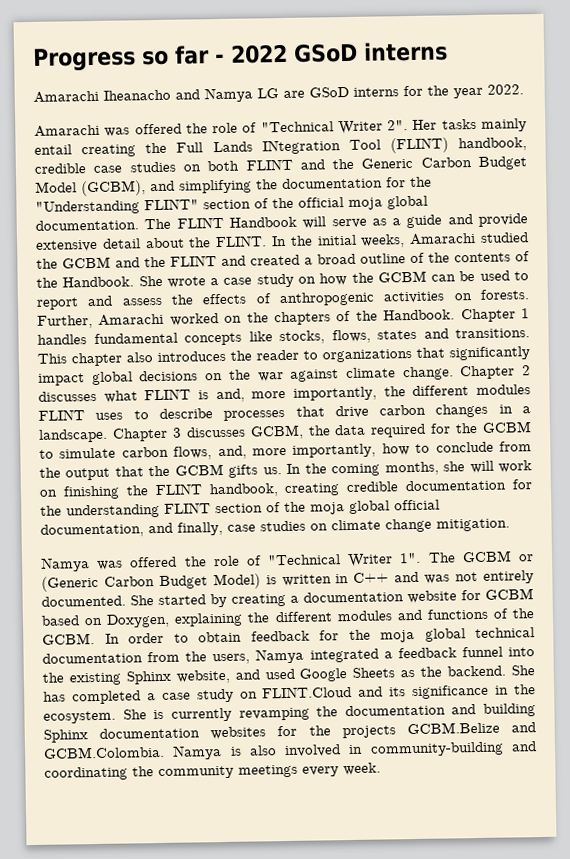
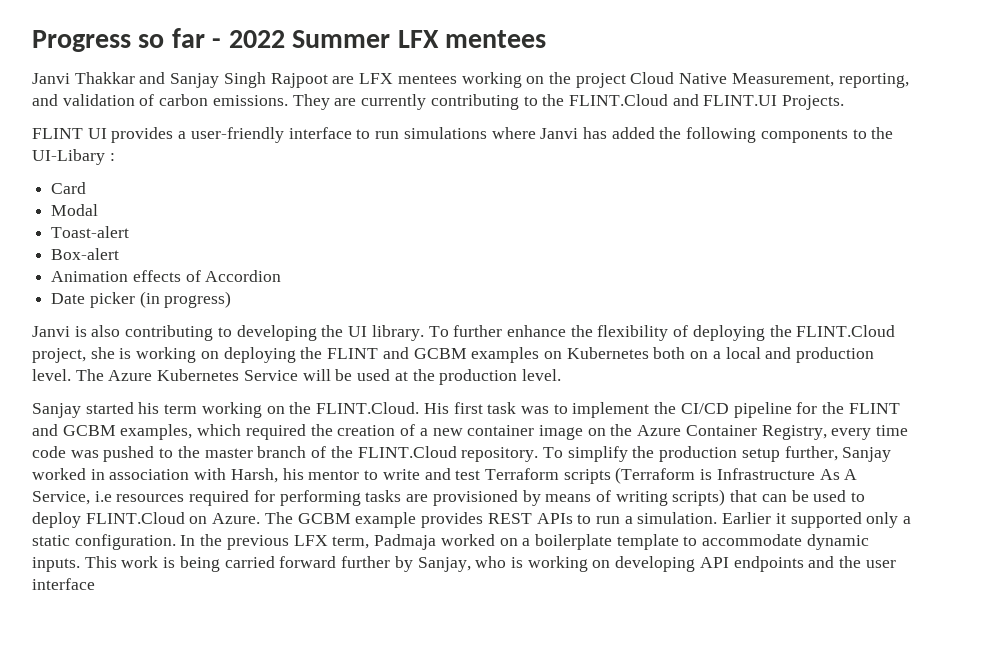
- Progress so far - 2022 GSoD interns
- Amarachi Iheanacho and Namya LG are GSoD interns for the year 2022.
- Amarachi was offered the role of "Technical Writer 2". Her tasks mainly entail creating the Full Lands INtegration Tool (FLINT) handbook, credible case studies on both FLINT and the Generic Carbon Budget Model (GCBM), and simplifying the documentation for the "Understanding FLINT" section of the official moja global documentation. The FLINT Handbook will serve as a guide and provide extensive detail about the FLINT. In the initial weeks, Amarachi studied the GCBM and the FLINT and created a broad outline of the contents of the Handbook. She wrote a case study on how the GCBM can be used to report and assess the effects of anthropogenic activities on forests. Further, Amarachi worked on the chapters of the Handbook. Chapter 1 handles fundamental concepts like stocks, flows, states and transitions. This chapter also introduces the reader to organizations that significantly impact global decisions on the war against climate change. Chapter 2 discusses what FLINT is and, more importantly, the different modules FLINT uses to describe processes that drive carbon changes in a landscape. Chapter 3 discusses GCBM, the data required for the GCBM to simulate carbon flows, and, more importantly, how to conclude from the output that the GCBM gifts us. In the coming months, she will work on finishing the FLINT handbook, creating credible documentation for the understanding FLINT section of the moja global official documentation, and finally, case studies on climate change mitigation.
- Namya was offered the role of "Technical Writer 1". The GCBM or (Generic Carbon Budget Model) is written in C++ and was not entirely documented. She started by creating a documentation website for GCBM based on Doxygen, explaining the different modules and functions of the GCBM. In order to obtain feedback for the moja global technical documentation from the users, Namya integrated a feedback funnel into the existing Sphinx website, and used Google Sheets as the backend. She has completed a case study on FLINT.Cloud and its significance in the ecosystem. She is currently revamping the documentation and building Sphinx documentation websites for the projects GCBM.Belize and GCBM.Colombia. Namya is also involved in community-building and coordinating the community meetings every week.
+ Progress so far - 2022 Summer LFX mentees
+ Janvi Thakkar and Sanjay Singh Rajpoot are LFX mentees working on the project Cloud Native Measurement, reporting, and validation of carbon emissions. They are currently contributing to the FLINT.Cloud and FLINT.UI Projects.
+ FLINT UI provides a user-friendly interface to run simulations where Janvi has added the following components to the UI-Libary :
+ Card
+ Modal
+ Toast-alert
+ Box-alert
+ Animation effects of Accordion
+ Date picker (in progress)
+ Janvi is also contributing to developing the UI library. To further enhance the flexibility of deploying the FLINT.Cloud project, she is working on deploying the FLINT and GCBM examples on Kubernetes both on a local and production level. The Azure Kubernetes Service will be used at the production level.
+ Sanjay started his term working on the FLINT.Cloud. His first task was to implement the CI/CD pipeline for the FLINT and GCBM examples, which required the creation of a new container image on the Azure Container Registry, every time code was pushed to the master branch of the FLINT.Cloud repository. To simplify the production setup further, Sanjay worked in association with Harsh, his mentor to write and test Terraform scripts (Terraform is Infrastructure As A Service, i.e resources required for performing tasks are provisioned by means of writing scripts) that can be used to deploy FLINT.Cloud on Azure. The GCBM example provides REST APIs to run a simulation. Earlier it supported only a static configuration. In the previous LFX term, Padmaja worked on a boilerplate template to accommodate dynamic inputs. This work is being carried forward further by Sanjay, who is working on developing API endpoints and the user interface

